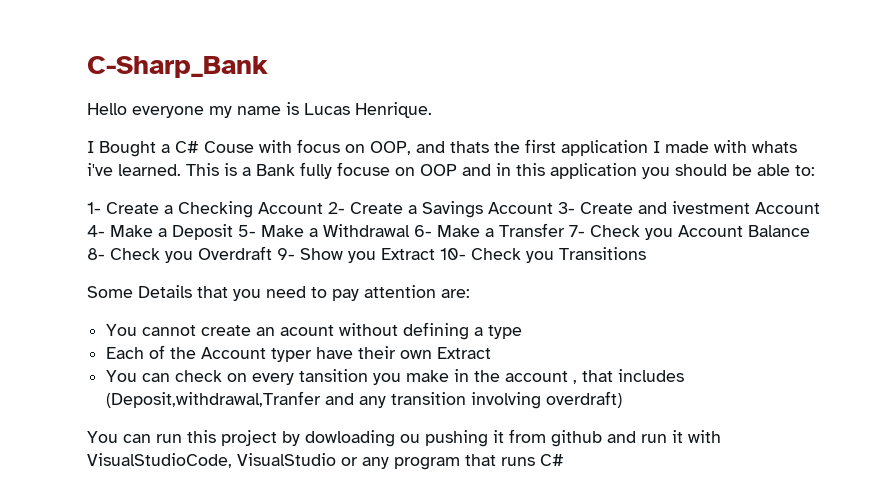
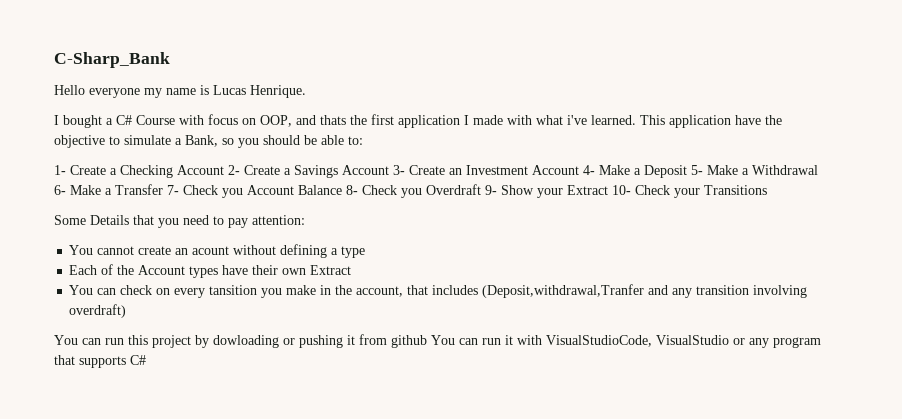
- I Bought a C# Couse with focus on OOP, and thats the first application I made with whats i've learned.
+ I bought a C# Course with focus on OOP, and thats the first application I made with what i've learned.
- This is a Bank fully focuse on OOP and in this application you should be able to:
+ This application have the objective to simulate a Bank, so you should be able to:
- 1- Create a Checking Account 2- Create a Savings Account 3- Create and ivestment Account 4- Make a Deposit 5- Make a Withdrawal 6- Make a Transfer 7- Check you Account Balance 8- Check you Overdraft 9- Show you Extract 10- Check you Transitions
+ 1- Create a Checking Account 2- Create a Savings Account 3- Create an Investment Account 4- Make a Deposit 5- Make a Withdrawal 6- Make a Transfer 7- Check you Account Balance 8- Check you Overdraft 9- Show your Extract 10- Check your Transitions
- Some Details that you need to pay attention are:
+ Some Details that you need to pay attention:
- Each of the Account typer have their own Extract
+ Each of the Account types have their own Extract
- You can check on every tansition you make in the account , that includes (Deposit,withdrawal,Tranfer and any transition involving overdraft)
+ You can check on every tansition you make in the account, that includes (Deposit,withdrawal,Tranfer and any transition involving overdraft)
- You can run this project by dowloading ou pushing it from github and run it with VisualStudioCode, VisualStudio or any program that runs C#
+ You can run this project by dowloading or pushing it from github You can run it with VisualStudioCode, VisualStudio or any program that supports C#

